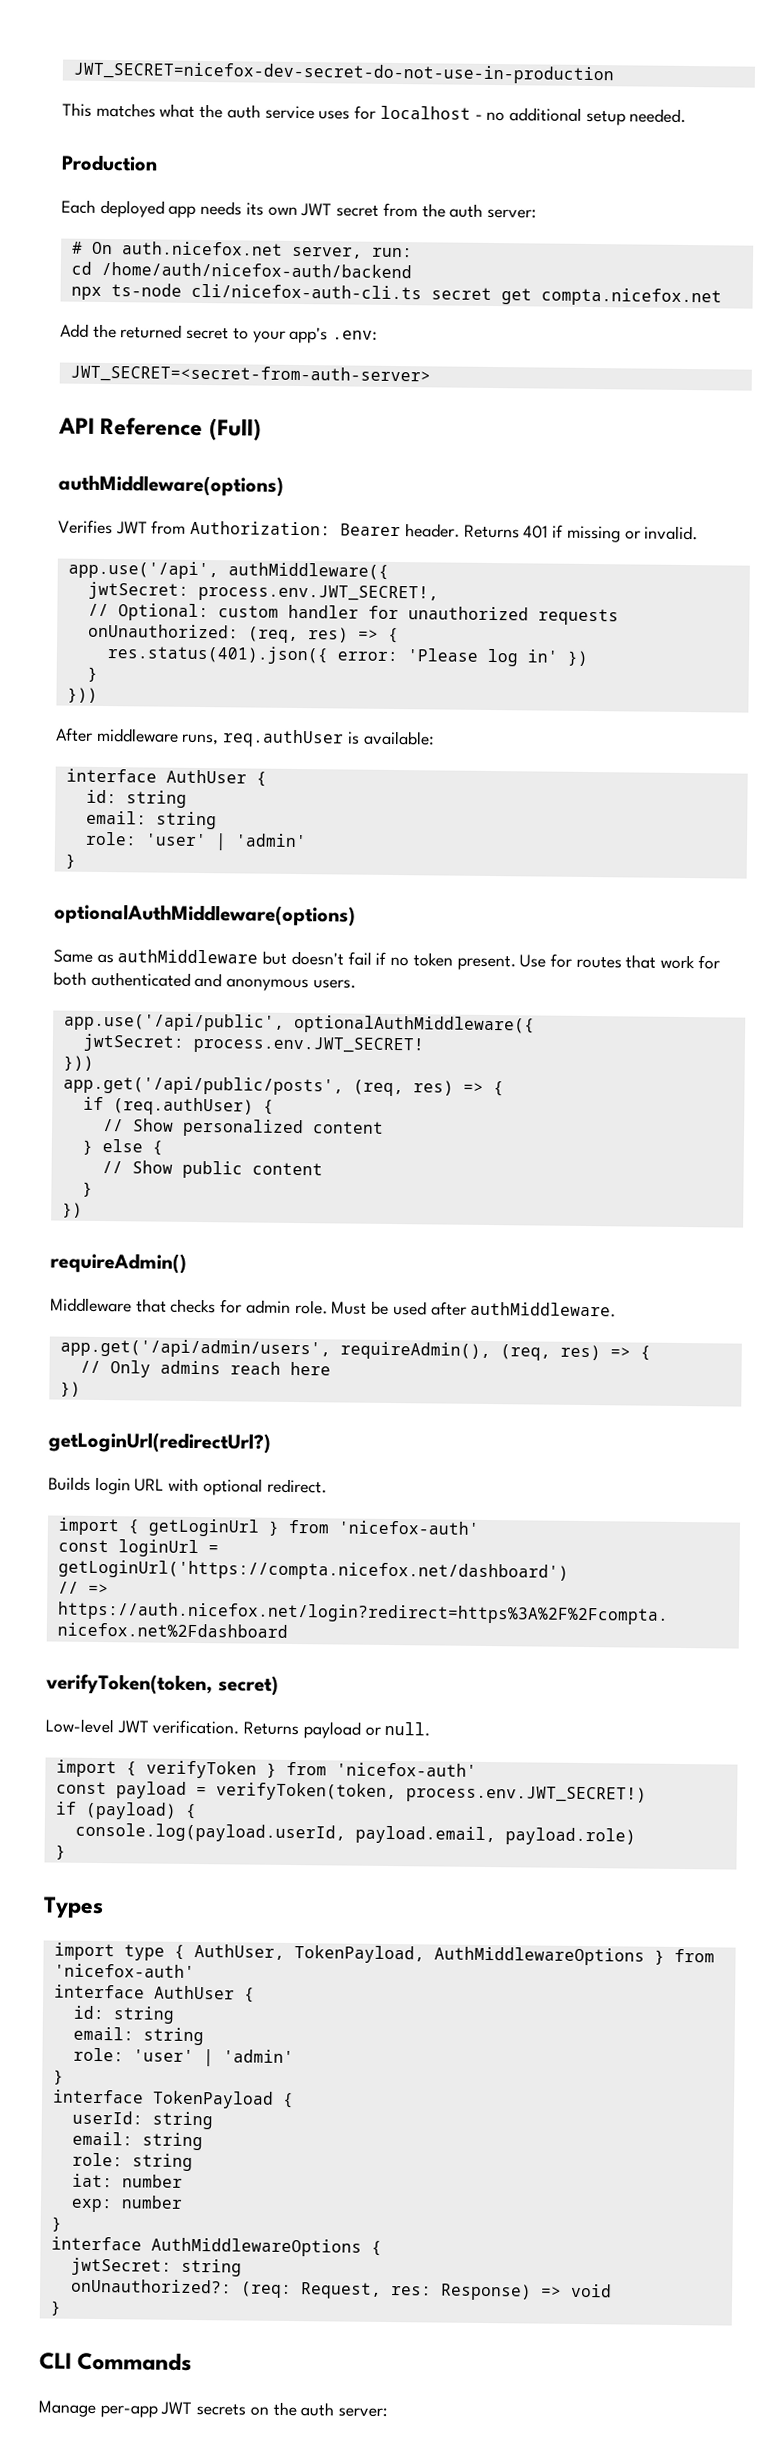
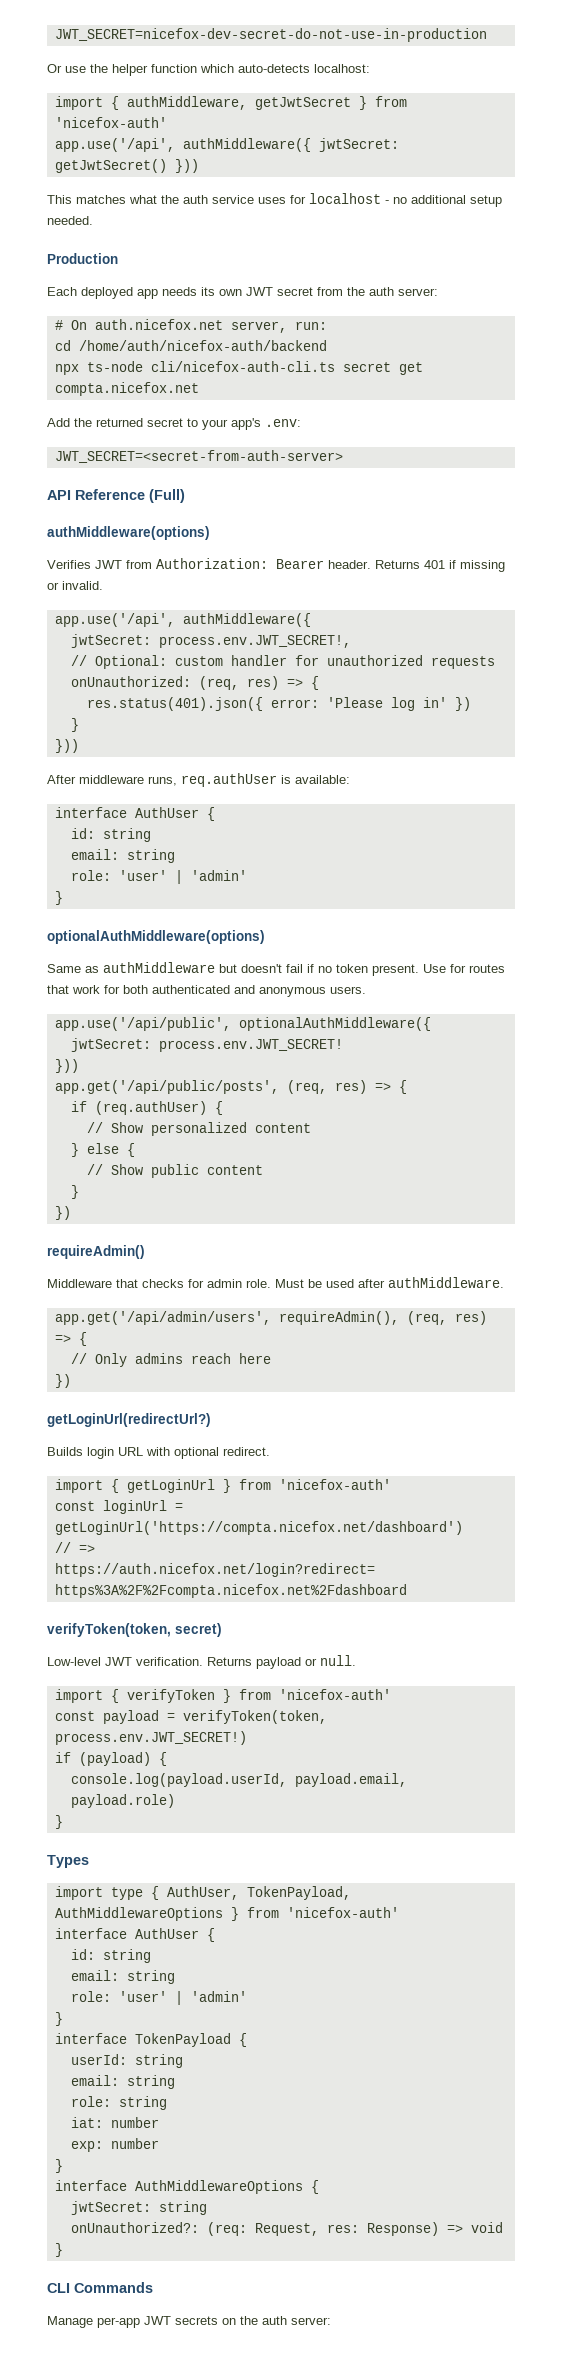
+ Or use the helper function which auto-detects localhost:
+ import { authMiddleware, getJwtSecret } from 'nicefox-auth'
+ app.use('/api', authMiddleware({ jwtSecret: getJwtSecret() }))

